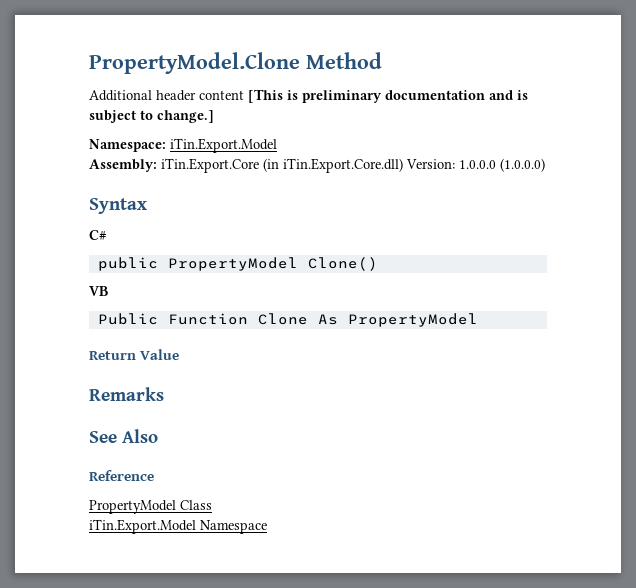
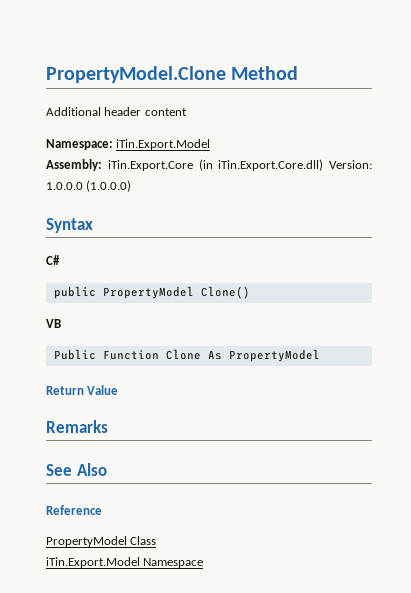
- Additional header content [This is preliminary documentation and is subject to change.]
+ Additional header content

